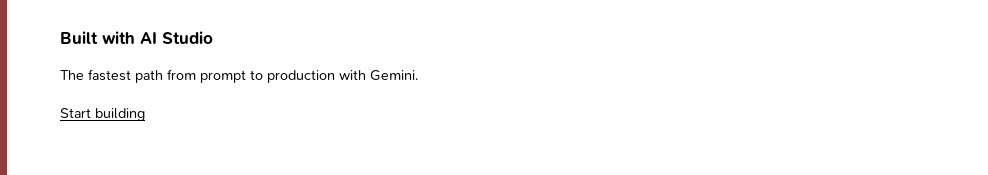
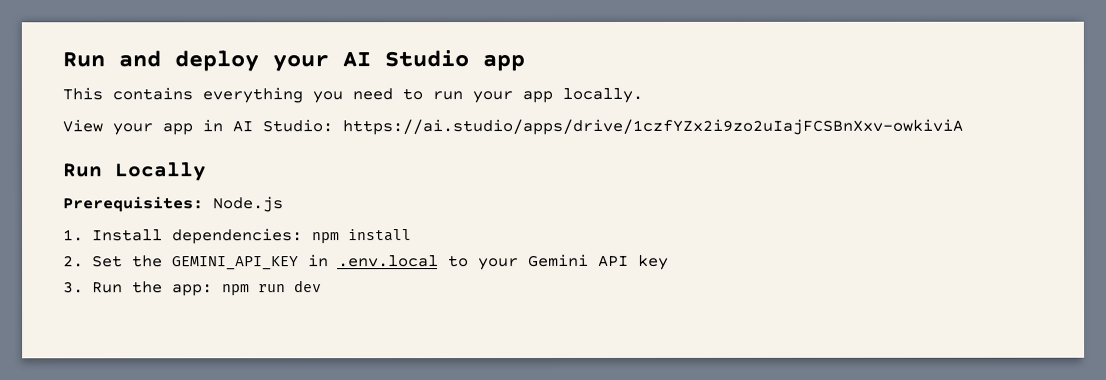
- Built with AI Studio
- The fastest path from prompt to production with Gemini.
- Start building
+ Run and deploy your AI Studio app
+ This contains everything you need to run your app locally.
+ View your app in AI Studio: https://ai.studio/apps/drive/1czfYZx2i9zo2uIajFCSBnXxv-owkiviA
+ Run Locally
+ Prerequisites: Node.js
+ 1. Install dependencies: npm install
+ 2. Set the GEMINI_API_KEY in .env.local to your Gemini API key
+ 3. Run the app: npm run dev

